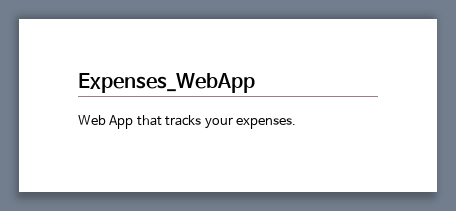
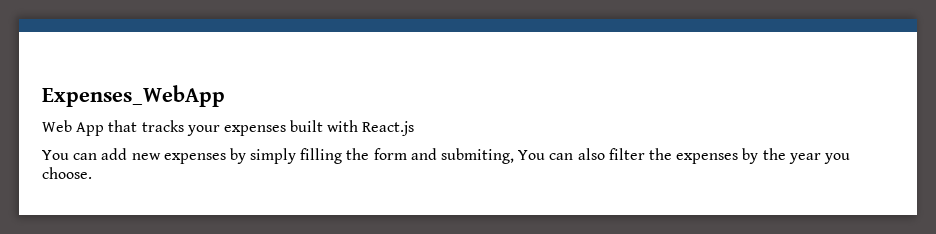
- Web App that tracks your expenses.
+ Web App that tracks your expenses built with React.js
+ You can add new expenses by simply filling the form and submiting, You can also filter the expenses by the year you choose.

